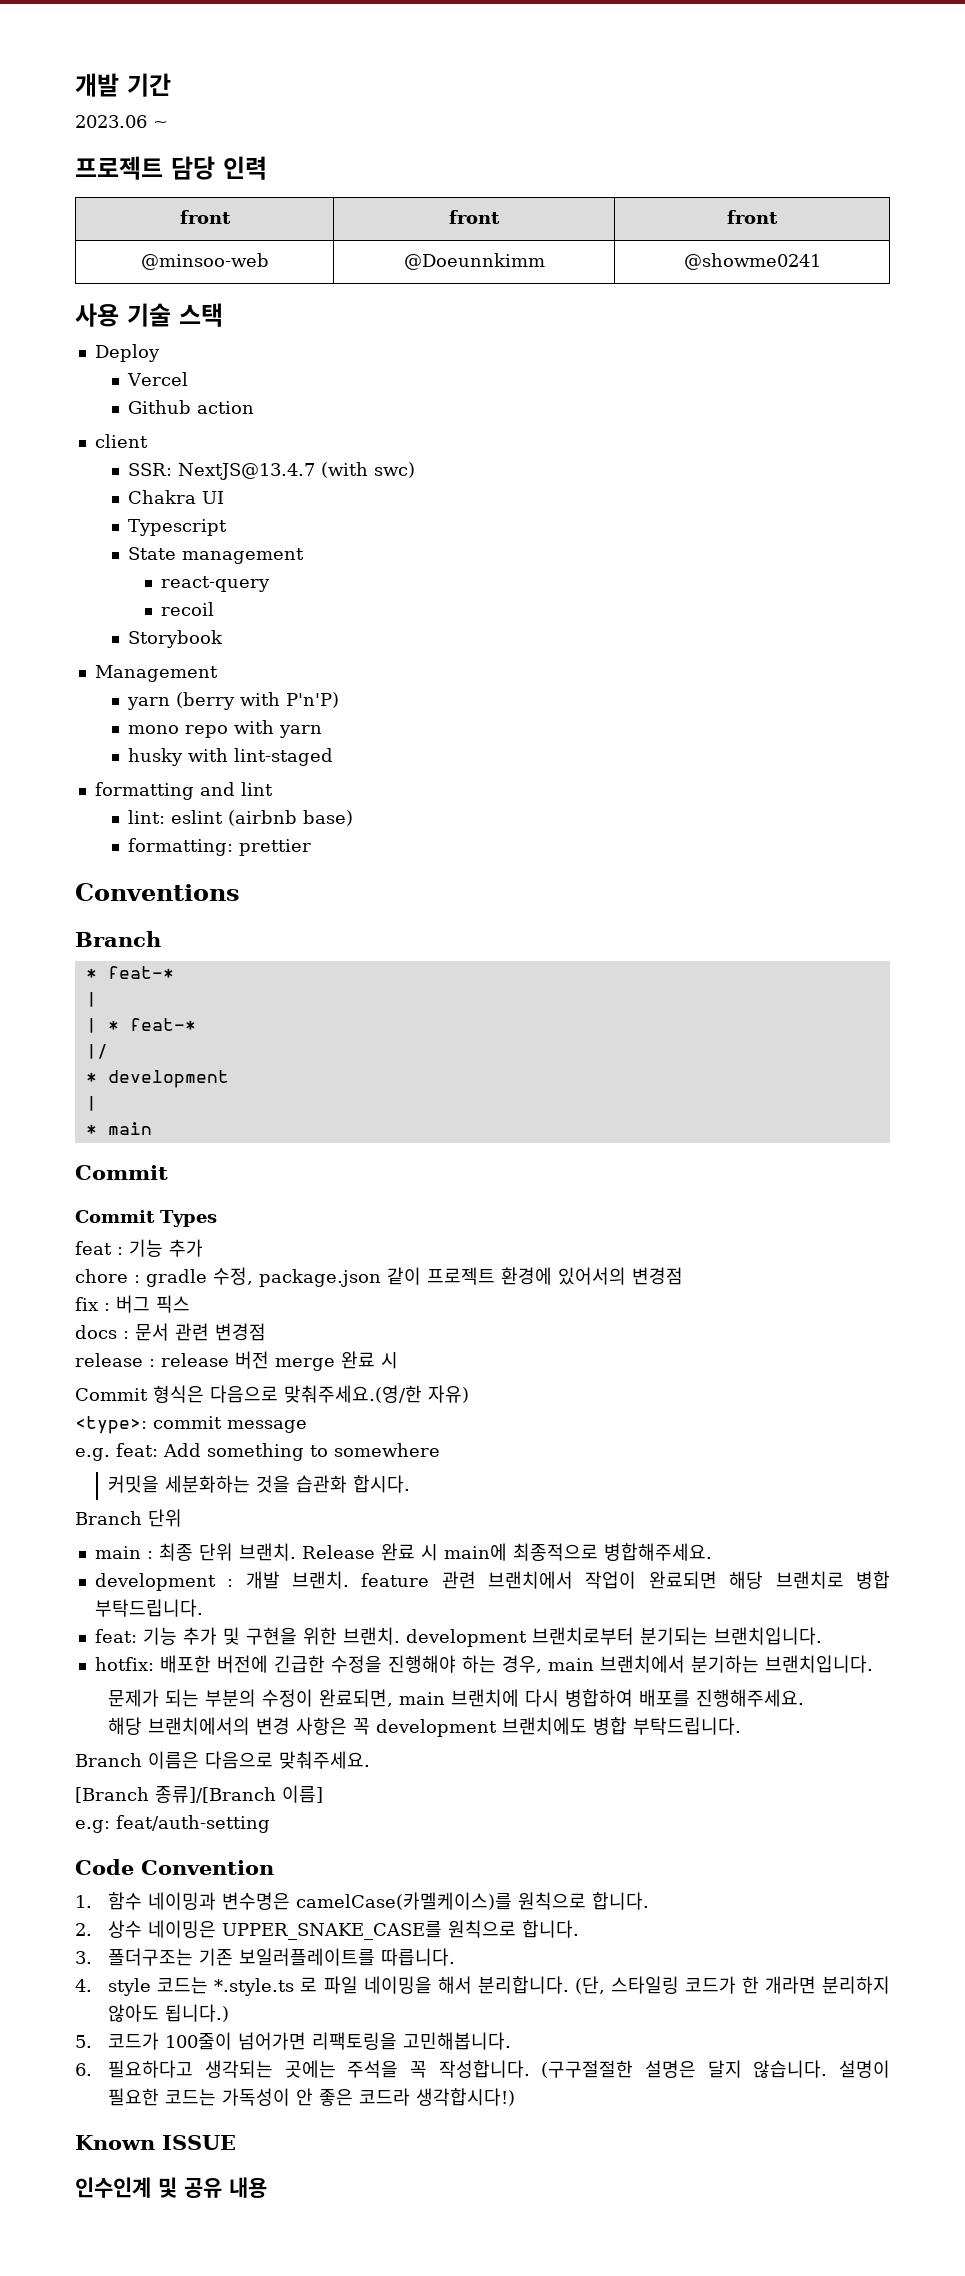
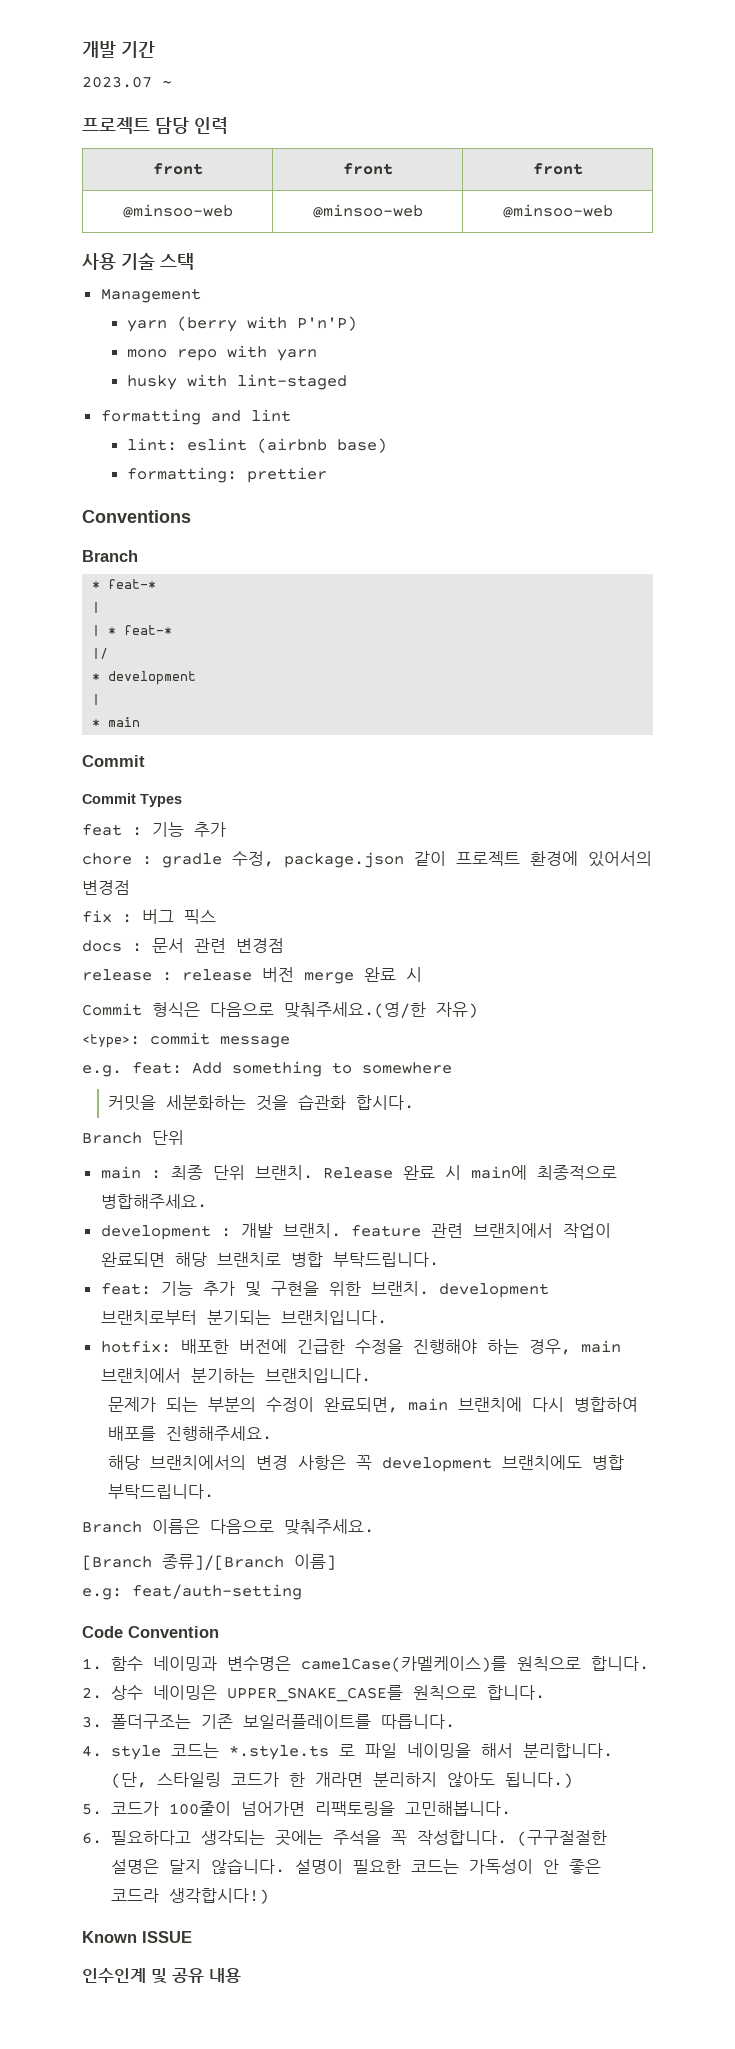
- 2023.06 ~
+ 2023.07 ~
- @minsoo-web | @Doeunnkimm | @showme0241
+ @minsoo-web | @minsoo-web | @minsoo-web
- Deploy
- Vercel
- Github action
- client
- SSR: NextJS@13.4.7 (with swc)
- Chakra UI
- Typescript
- State management
- react-query
- recoil
- Storybook

